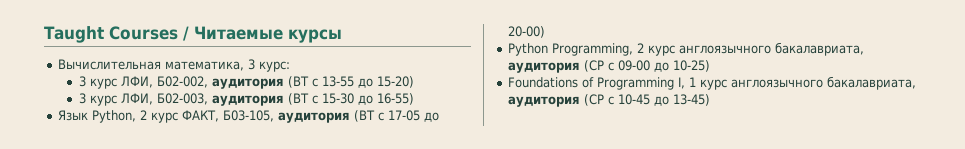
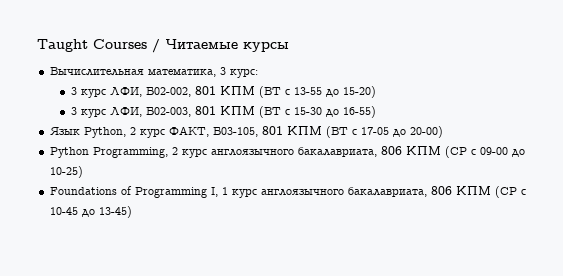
- 3 курс ЛФИ, Б02-002, аудитория (ВТ с 13-55 до 15-20)
+ 3 курс ЛФИ, Б02-002, 801 КПМ (ВТ с 13-55 до 15-20)
- 3 курс ЛФИ, Б02-003, аудитория (ВТ с 15-30 до 16-55)
+ 3 курс ЛФИ, Б02-003, 801 КПМ (ВТ с 15-30 до 16-55)
- Язык Python, 2 курс ФАКТ, Б03-105, аудитория (ВТ с 17-05 до 20-00)
+ Язык Python, 2 курс ФАКТ, Б03-105, 801 КПМ (ВТ с 17-05 до 20-00)
- Python Programming, 2 курс англоязычного бакалавриата, аудитория (СР с 09-00 до 10-25)
+ Python Programming, 2 курс англоязычного бакалавриата, 806 КПМ (СР с 09-00 до 10-25)
- Foundations of Programming I, 1 курс англоязычного бакалавриата, аудитория (СР с 10-45 до 13-45)
+ Foundations of Programming I, 1 курс англоязычного бакалавриата, 806 КПМ (СР с 10-45 до 13-45)

